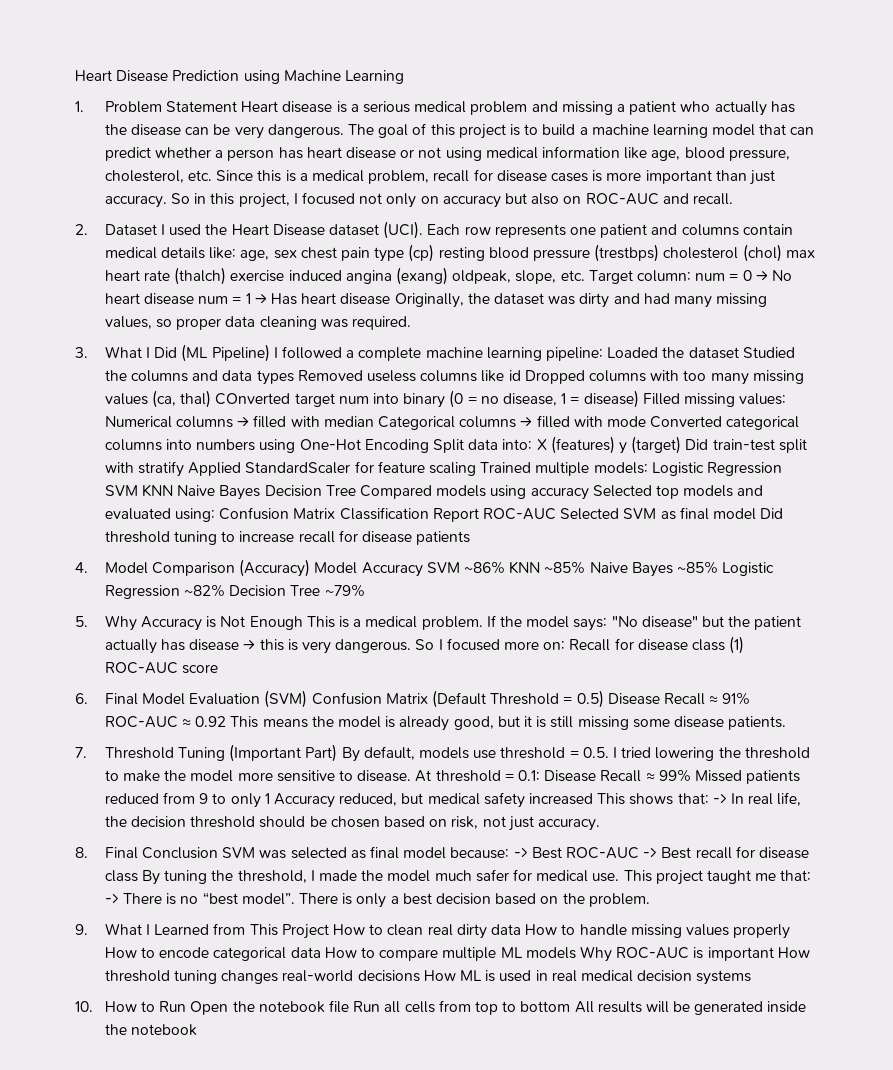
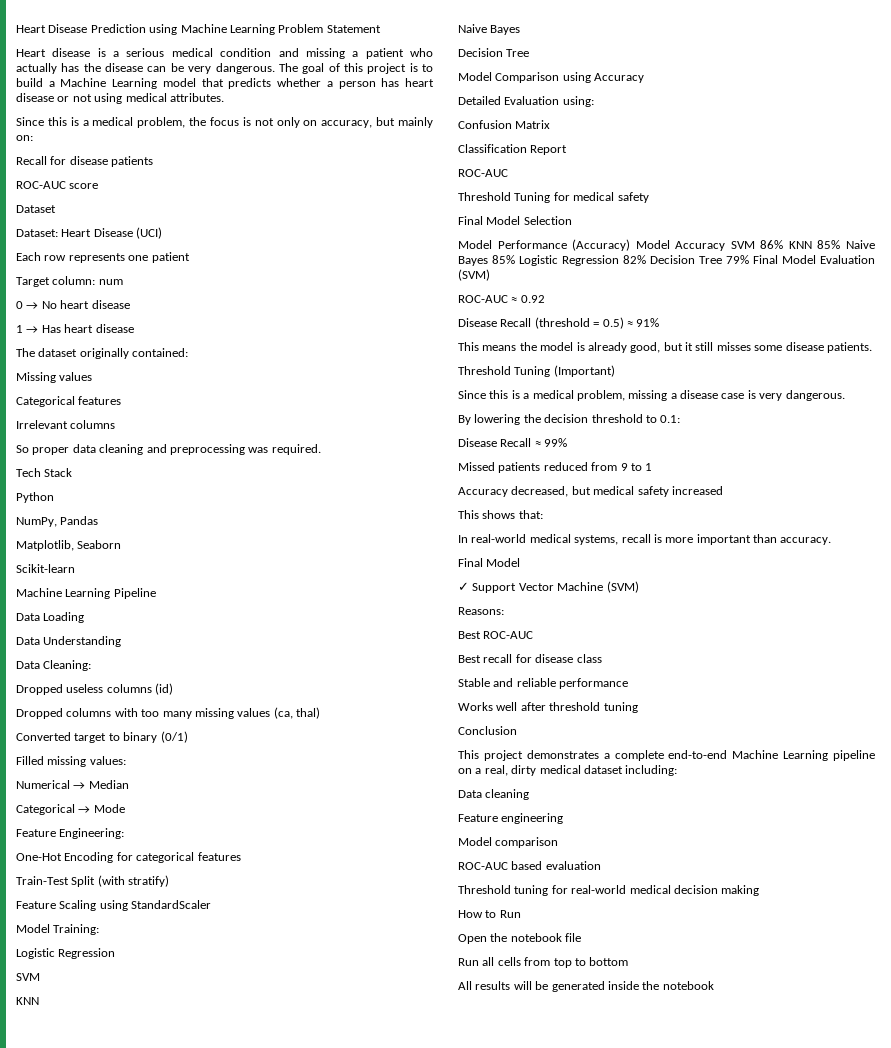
- Heart Disease Prediction using Machine Learning
- 1. Problem Statement Heart disease is a serious medical problem and missing a patient who actually has the disease can be very dangerous.
+ Heart Disease Prediction using Machine Learning Problem Statement
+ Heart disease is a serious medical condition and missing a patient who actually has the disease can be very dangerous.
- The goal of this project is to build a machine learning model that can predict whether a person has heart disease or not using medical information like age, blood pressure, cholesterol, etc. Since this is a medical problem, recall for disease cases is more important than just accuracy. So in this project, I focused not only on accuracy but also on ROC-AUC and recall.
- 2. Dataset I used the Heart Disease dataset (UCI). Each row represents one patient and columns contain medical details like: age, sex chest pain type (cp) resting blood pressure (trestbps) cholesterol (chol) max heart rate (thalch) exercise induced angina (exang) oldpeak, slope, etc. Target column: num = 0 → No heart disease num = 1 → Has heart disease Originally, the dataset was dirty and had many missing values, so proper data cleaning was required.
+ The goal of this project is to build a Machine Learning model that predicts whether a person has heart disease or not using medical attributes.
+ Since this is a medical problem, the focus is not only on accuracy, but mainly on:
+ Recall for disease patients
+ ROC-AUC score
+ Dataset
+ Dataset: Heart Disease (UCI)
+ Each row represents one patient
+ Target column: num
+ 0 → No heart disease
+ 1 → Has heart disease
+ The dataset originally contained:
+ Missing values
+ Categorical features
+ Irrelevant columns
+ So proper data cleaning and preprocessing was required.
- 3. What I Did (ML Pipeline) I followed a complete machine learning pipeline: Loaded the dataset Studied the columns and data types Removed useless columns like id Dropped columns with too many missing values (ca, thal) COnverted target num into binary (0 = no disease, 1 = disease) Filled missing values: Numerical columns → filled with median Categorical columns → filled with mode Converted categorical columns into numbers using One-Hot Encoding Split data into: X (features) y (target) Did train-test split with stratify Applied StandardScaler for feature scaling Trained multiple models: Logistic Regression SVM KNN Naive Bayes Decision Tree Compared models using accuracy Selected top models and evaluated using: Confusion Matrix Classification Report ROC-AUC Selected SVM as final model Did threshold tuning to increase recall for disease patients
- 4. Model Comparison (Accuracy) Model Accuracy SVM ~86% KNN ~85% Naive Bayes ~85% Logistic Regression ~82% Decision Tree ~79%
- 5. Why Accuracy is Not Enough This is a medical problem. If the model says: "No disease" but the patient actually has disease → this is very dangerous. So I focused more on: Recall for disease class (1) ROC-AUC score
- 6. Final Model Evaluation (SVM) Confusion Matrix (Default Threshold = 0.5) Disease Recall ≈ 91% ROC-AUC ≈ 0.92 This means the model is already good, but it is still missing some disease patients.
+ Tech Stack
+ Python
+ NumPy, Pandas
+ Matplotlib, Seaborn
+ Scikit-learn
+ Machine Learning Pipeline
+ Data Loading
+ Data Understanding
+ Data Cleaning:
+ Dropped useless columns (id)
+ Dropped columns with too many missing values (ca, thal)
+ Converted target to binary (0/1)
+ Filled missing values:
+ Numerical → Median
+ Categorical → Mode
+ Feature Engineering:
+ One-Hot Encoding for categorical features
+ Train-Test Split (with stratify)
+ Feature Scaling using StandardScaler
+ Model Training:
+ Logistic Regression
+ SVM
+ KNN
+ Naive Bayes
+ Decision Tree
+ Model Comparison using Accuracy
+ Detailed Evaluation using:
+ Confusion Matrix
+ Classification Report
+ ROC-AUC
+ Threshold Tuning for medical safety
+ Final Model Selection
+ Model Performance (Accuracy) Model Accuracy SVM 86% KNN 85% Naive Bayes 85% Logistic Regression 82% Decision Tree 79% Final Model Evaluation (SVM)
+ ROC-AUC ≈ 0.92
+ Disease Recall (threshold = 0.5) ≈ 91%
+ This means the model is already good, but it still misses some disease patients.
- 7. Threshold Tuning (Important Part) By default, models use threshold = 0.5. I tried lowering the threshold to make the model more sensitive to disease. At threshold = 0.1: Disease Recall ≈ 99% Missed patients reduced from 9 to only 1 Accuracy reduced, but medical safety increased This shows that: -> In real life, the decision threshold should be chosen based on risk, not just accuracy.
- 8. Final Conclusion SVM was selected as final model because: -> Best ROC-AUC -> Best recall for disease class By tuning the threshold, I made the model much safer for medical use. This project taught me that: -> There is no “best model”. There is only a best decision based on the problem.
- 9. What I Learned from This Project How to clean real dirty data How to handle missing values properly How to encode categorical data How to compare multiple ML models Why ROC-AUC is important How threshold tuning changes real-world decisions How ML is used in real medical decision systems
- 10. How to Run Open the notebook file Run all cells from top to bottom All results will be generated inside the notebook
+ Threshold Tuning (Important)
+ Since this is a medical problem, missing a disease case is very dangerous.
+ By lowering the decision threshold to 0.1:
+ Disease Recall ≈ 99%
+ Missed patients reduced from 9 to 1
+ Accuracy decreased, but medical safety increased
+ This shows that:
+ In real-world medical systems, recall is more important than accuracy.
+ Final Model
+ ✓ Support Vector Machine (SVM)
+ Reasons:
+ Best ROC-AUC
+ Best recall for disease class
+ Stable and reliable performance
+ Works well after threshold tuning
+ Conclusion
+ This project demonstrates a complete end-to-end Machine Learning pipeline on a real, dirty medical dataset including:
+ Data cleaning
+ Feature engineering
+ Model comparison
+ ROC-AUC based evaluation
+ Threshold tuning for real-world medical decision making
+ How to Run
+ Open the notebook file
+ Run all cells from top to bottom
+ All results will be generated inside the notebook

